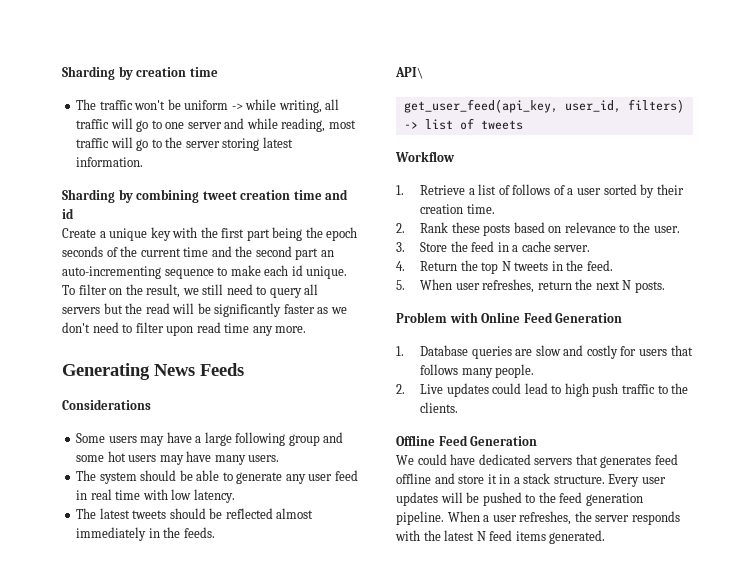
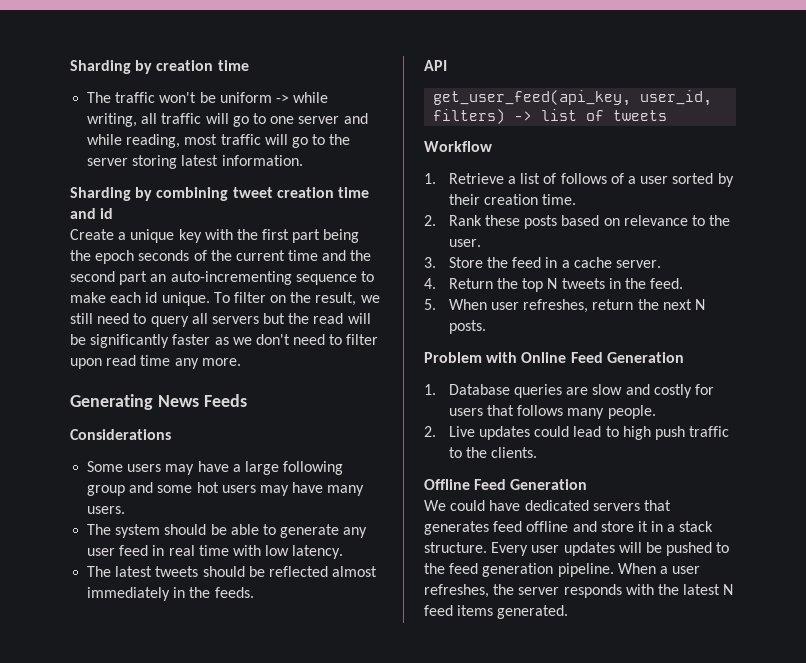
- API\
+ API

